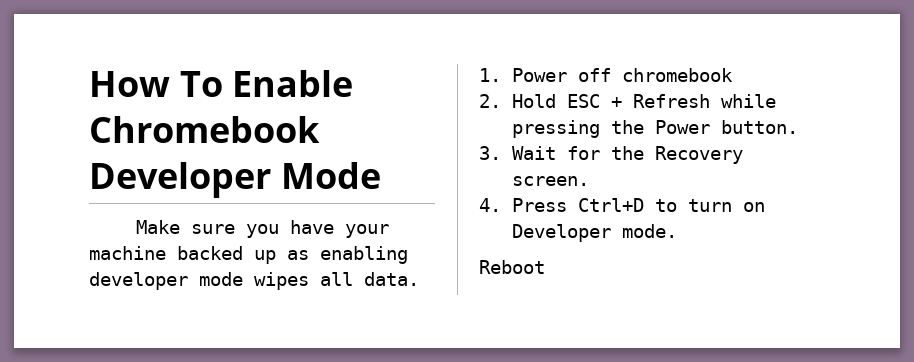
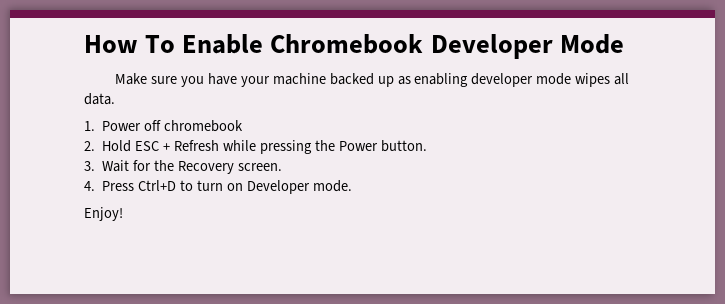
- Reboot
+ Enjoy!

